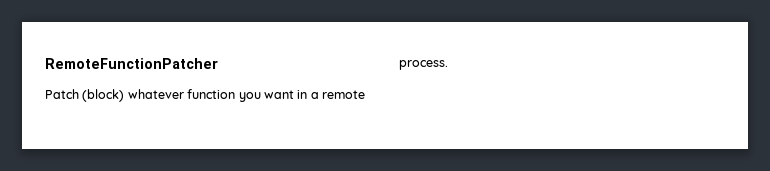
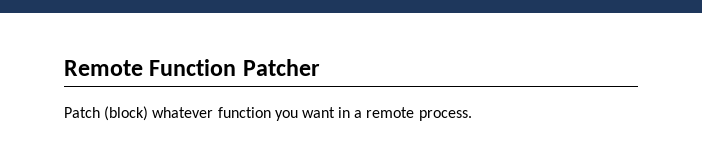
- RemoteFunctionPatcher
+ Remote Function Patcher

